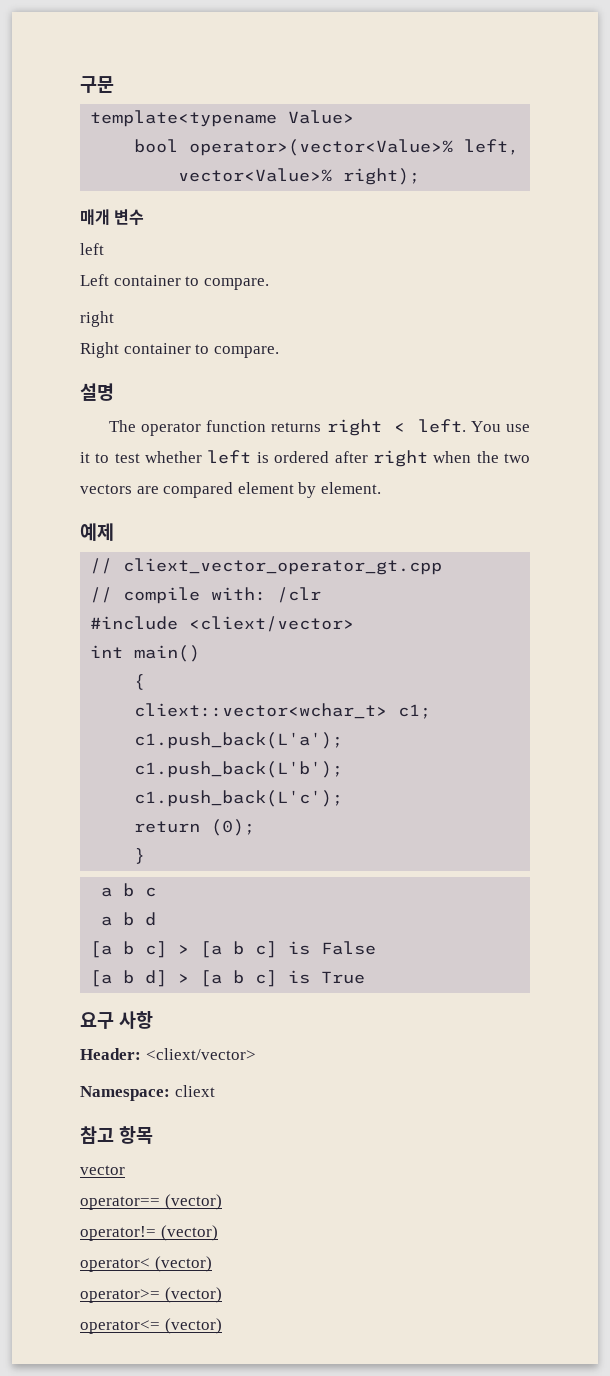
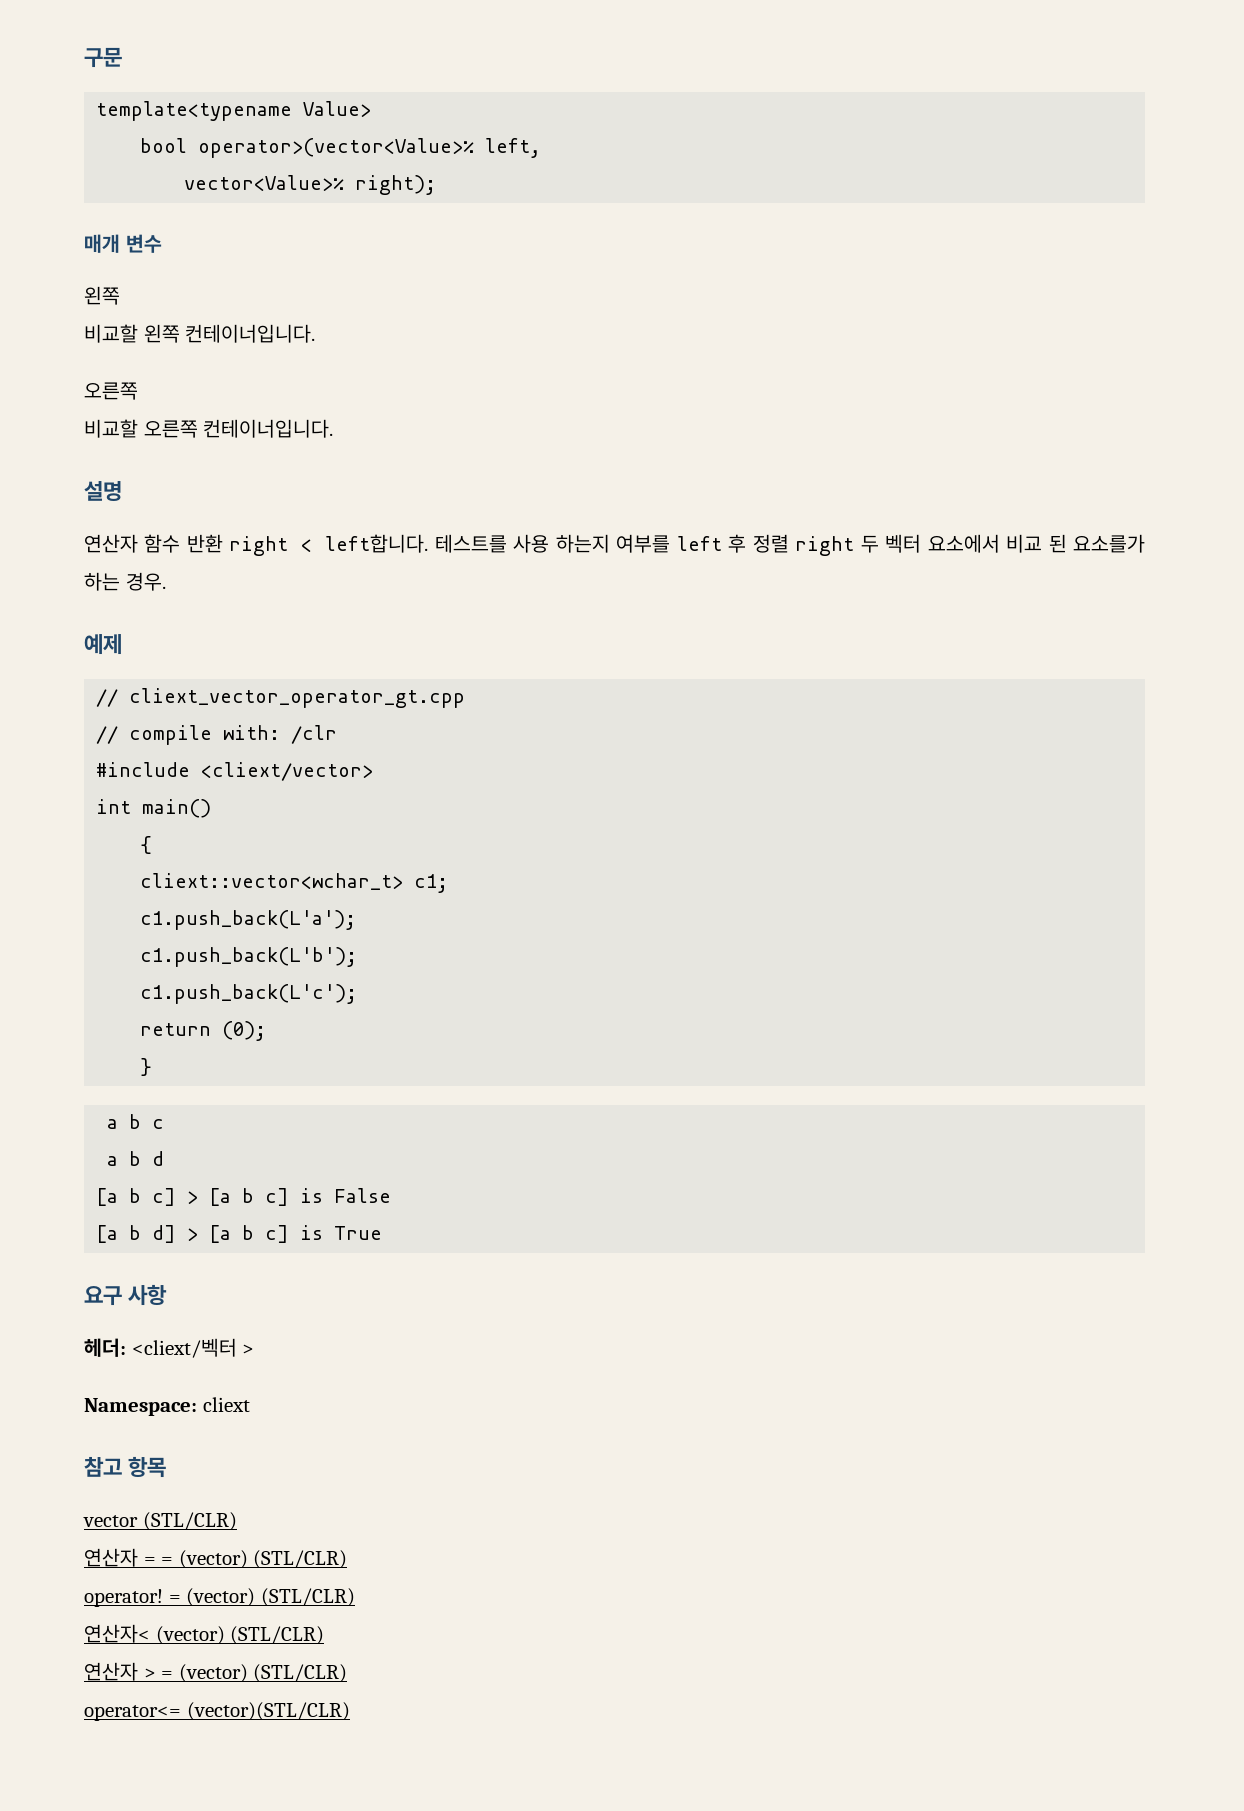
  매개 변수
- left
- Left container to compare.
- right
- Right container to compare.
+ 왼쪽
+ 비교할 왼쪽 컨테이너입니다.
+ 오른쪽
+ 비교할 오른쪽 컨테이너입니다.
  설명
- The operator function returns right < left. You use it to test whether left is ordered after right when the two vectors are compared element by element.
+ 연산자 함수 반환 right < left합니다. 테스트를 사용 하는지 여부를 left 후 정렬 right 두 벡터 요소에서 비교 된 요소를가 하는 경우.
- Header: <cliext/vector>
+ 헤더: <cliext/벡터 >
- vector
- operator== (vector)
- operator!= (vector)
- operator< (vector)
- operator>= (vector)
+ vector (STL/CLR)
+ 연산자 = = (vector) (STL/CLR)
+ operator! = (vector) (STL/CLR)
+ 연산자< (vector) (STL/CLR)
+ 연산자 > = (vector) (STL/CLR)
- operator<= (vector)
+ operator<= (vector)(STL/CLR)

